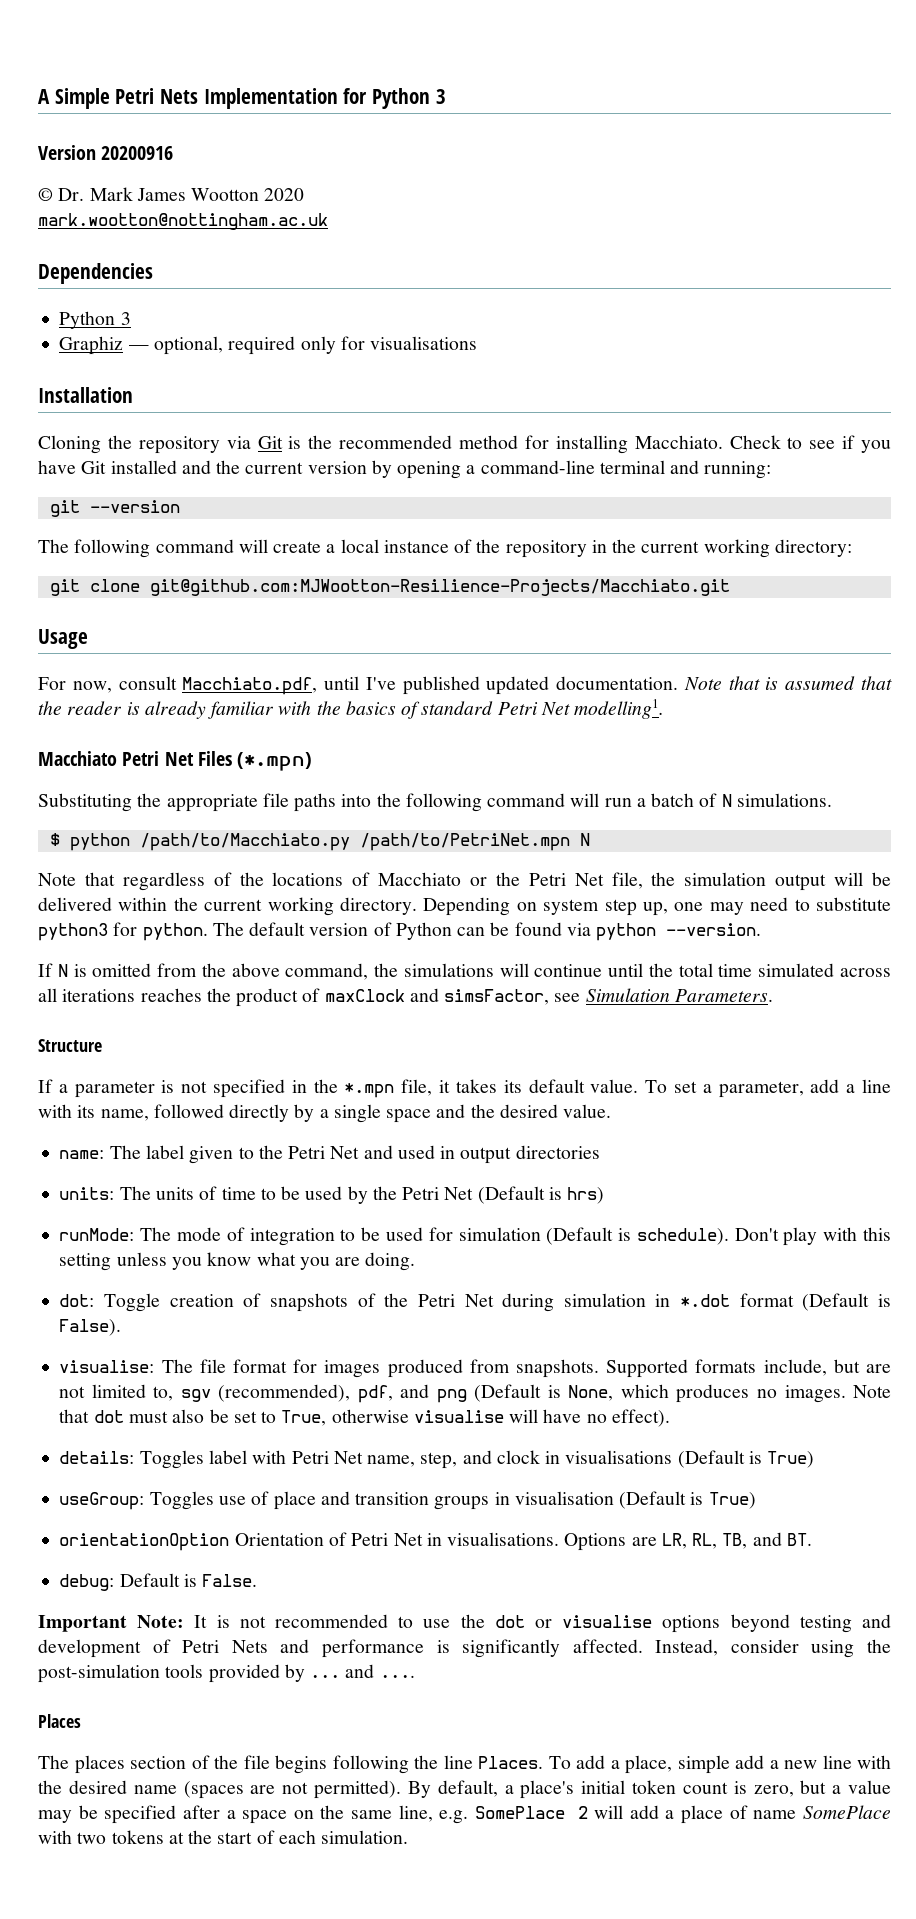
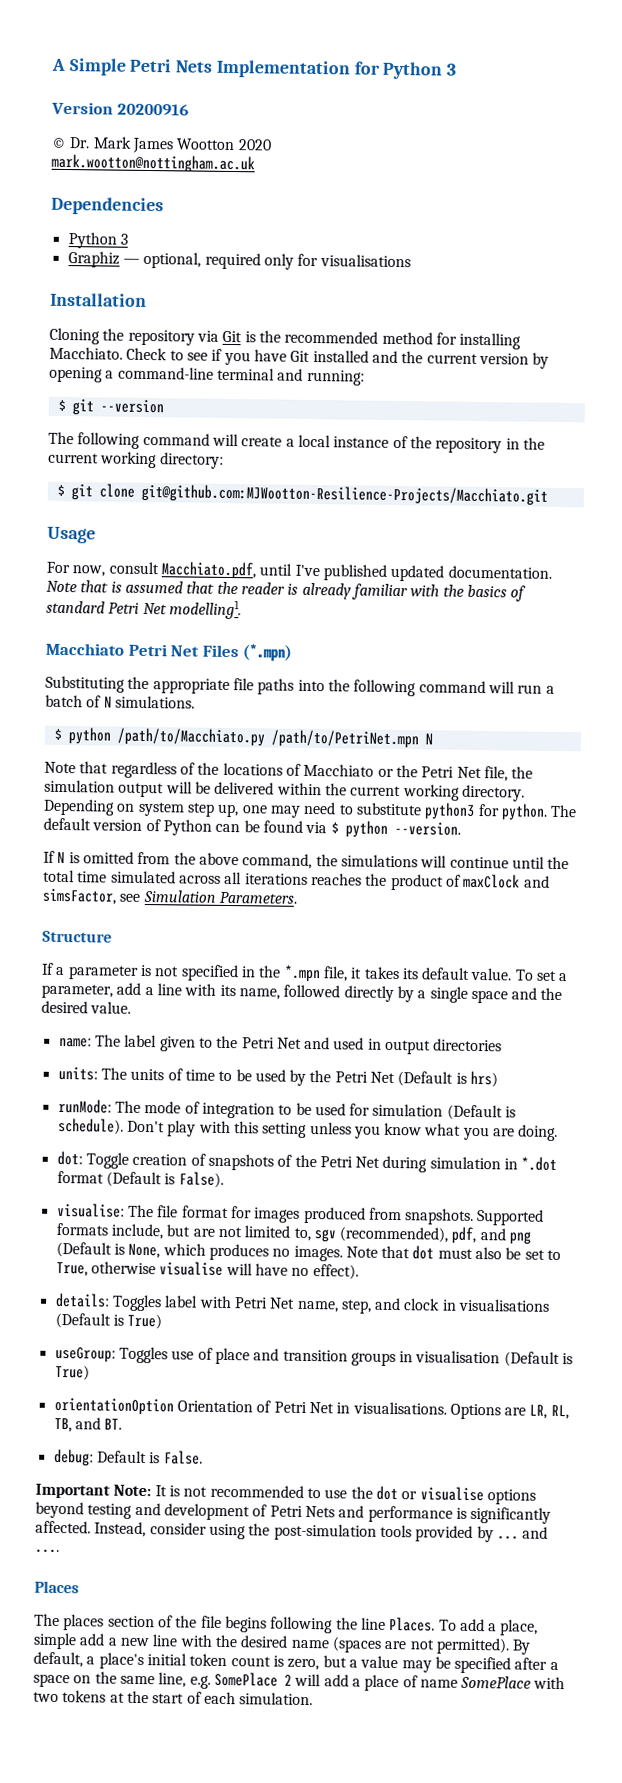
- git --version
+ $ git --version
- git clone git@github.com:MJWootton-Resilience-Projects/Macchiato.git
+ $ git clone git@github.com:MJWootton-Resilience-Projects/Macchiato.git
- The default version of Python can be found via python --version.
+ The default version of Python can be found via $ python --version.

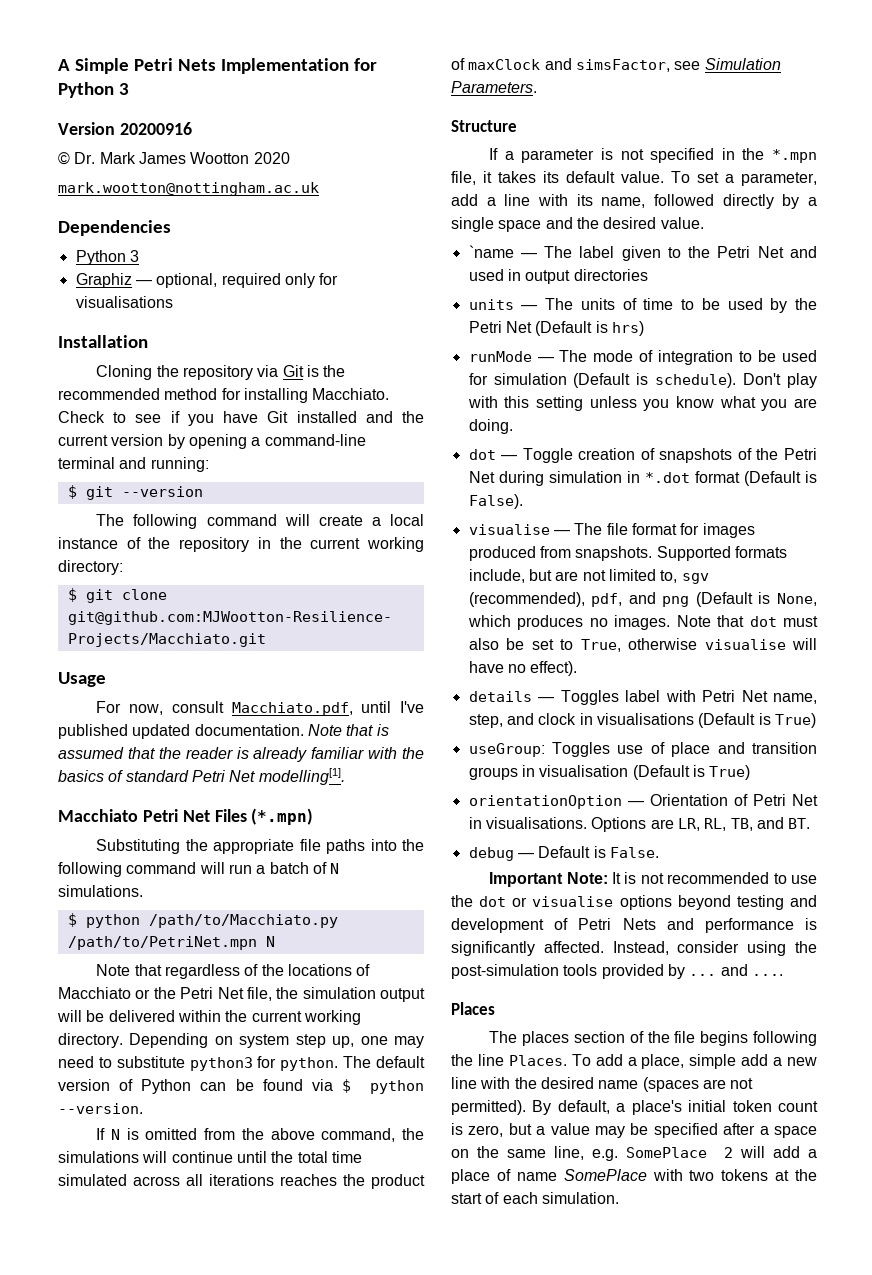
- Note that is assumed that the reader is already familiar with the basics of standard Petri Net modelling1.
+ Note that is assumed that the reader is already familiar with the basics of standard Petri Net modelling[1].
- name: The label given to the Petri Net and used in output directories
+ `name — The label given to the Petri Net and used in output directories
- units: The units of time to be used by the Petri Net (Default is hrs)
+ units — The units of time to be used by the Petri Net (Default is hrs)
- runMode: The mode of integration to be used for simulation (Default is schedule).
+ runMode — The mode of integration to be used for simulation (Default is schedule).
- dot: Toggle creation of snapshots of the Petri Net during simulation in *.dot format (Default is False).
+ dot — Toggle creation of snapshots of the Petri Net during simulation in *.dot format (Default is False).
- visualise: The file format for images produced from snapshots.
+ visualise — The file format for images produced from snapshots.
- details: Toggles label with Petri Net name, step, and clock in visualisations (Default is True)
+ details — Toggles label with Petri Net name, step, and clock in visualisations (Default is True)
- orientationOption Orientation of Petri Net in visualisations.
+ orientationOption — Orientation of Petri Net in visualisations.
- debug: Default is False.
+ debug — Default is False.

